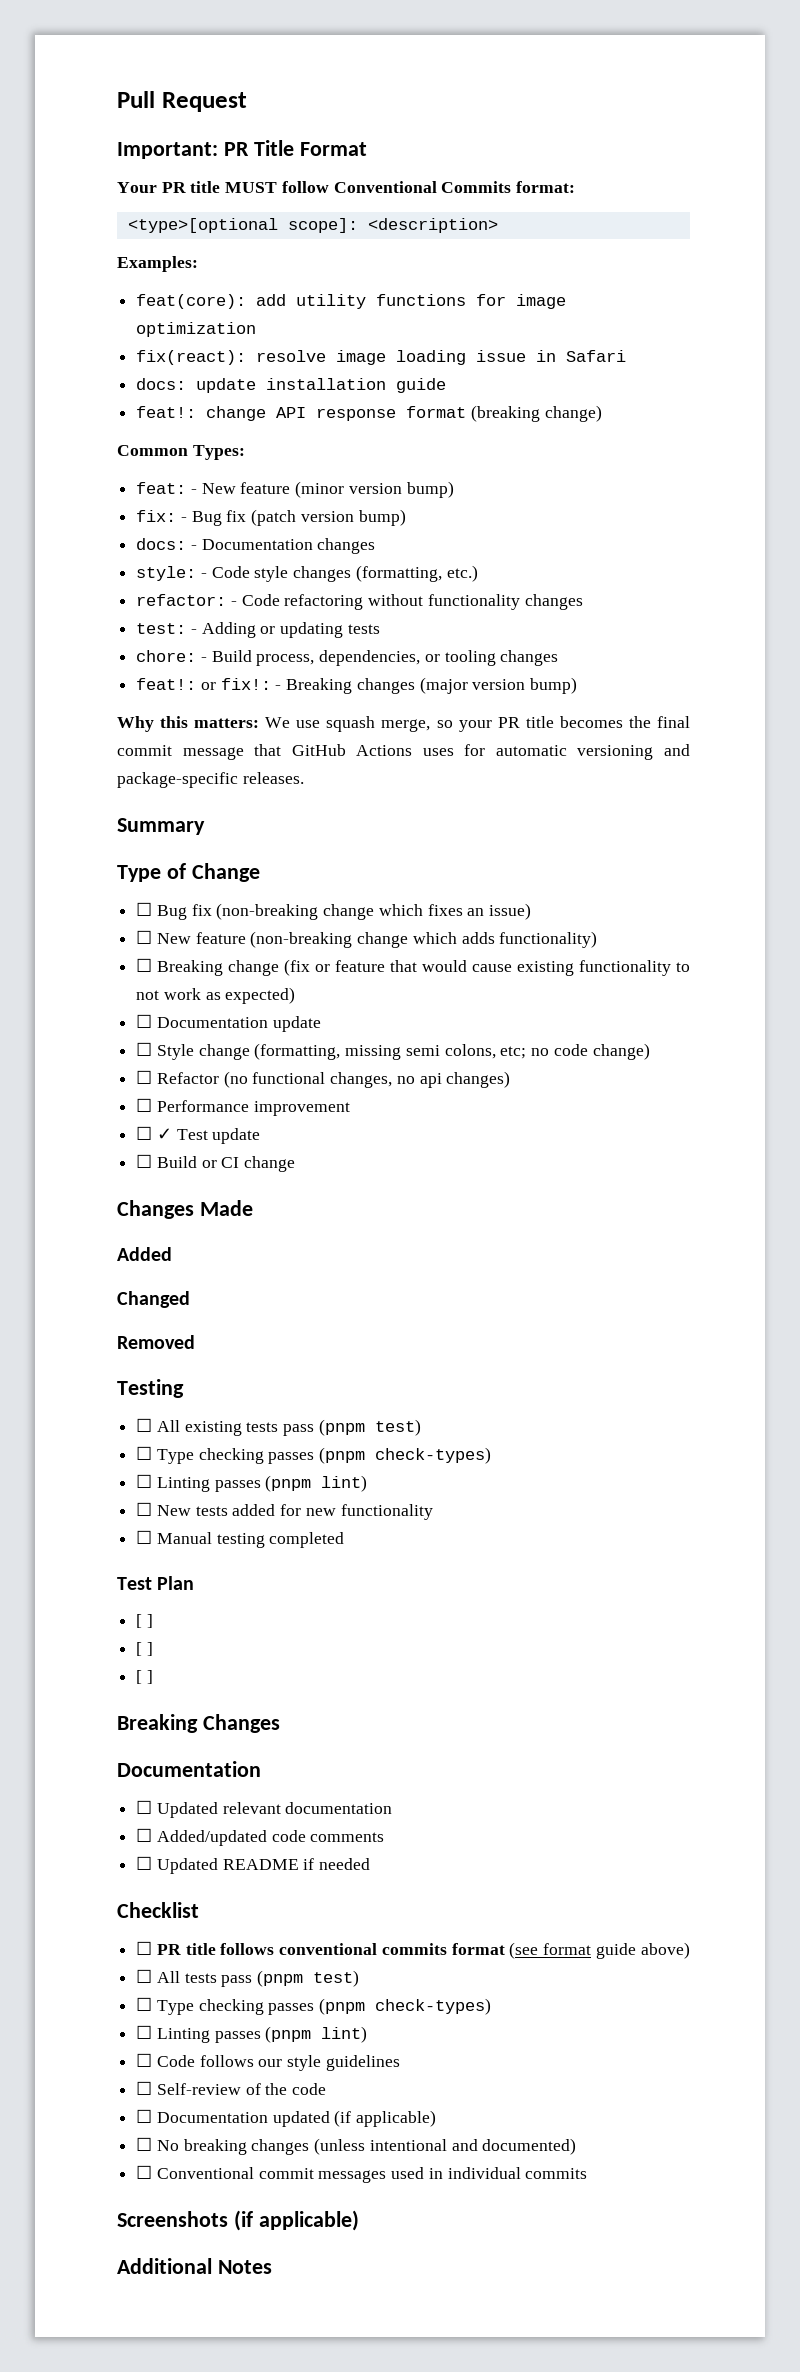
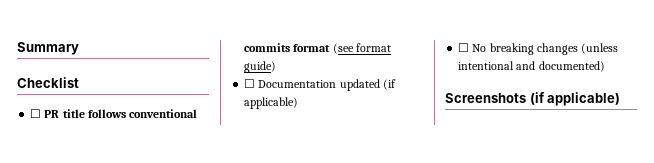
- Pull Request
- Important: PR Title Format
- Your PR title MUST follow Conventional Commits format:
- <type>[optional scope]: <description>
- Examples:
- feat(core): add utility functions for image optimization
- fix(react): resolve image loading issue in Safari
- docs: update installation guide
- feat!: change API response format (breaking change)
- Common Types:
- feat: - New feature (minor version bump)
- fix: - Bug fix (patch version bump)
- docs: - Documentation changes
- style: - Code style changes (formatting, etc.)
- refactor: - Code refactoring without functionality changes
- test: - Adding or updating tests
- chore: - Build process, dependencies, or tooling changes
- feat!: or fix!: - Breaking changes (major version bump)
- Why this matters: We use squash merge, so your PR title becomes the final commit message that GitHub Actions uses for automatic versioning and package-specific releases.
  Summary
- Type of Change
- ☐ Bug fix (non-breaking change which fixes an issue)
- ☐ New feature (non-breaking change which adds functionality)
- ☐ Breaking change (fix or feature that would cause existing functionality to not work as expected)
- ☐ Documentation update
- ☐ Style change (formatting, missing semi colons, etc; no code change)
- ☐ Refactor (no functional changes, no api changes)
- ☐ Performance improvement
- ☐ ✓ Test update
- ☐ Build or CI change
- Changes Made
- Added
- Changed
- Removed
- Testing
- ☐ All existing tests pass (pnpm test)
- ☐ Type checking passes (pnpm check-types)
- ☐ Linting passes (pnpm lint)
- ☐ New tests added for new functionality
- ☐ Manual testing completed
- Test Plan
- [ ]
- [ ]
- [ ]
- Breaking Changes
- Documentation
- ☐ Updated relevant documentation
- ☐ Added/updated code comments
- ☐ Updated README if needed
- ☐ PR title follows conventional commits format (see format guide above)
- ☐ All tests pass (pnpm test)
- ☐ Type checking passes (pnpm check-types)
- ☐ Linting passes (pnpm lint)
- ☐ Code follows our style guidelines
- ☐ Self-review of the code
+ ☐ PR title follows conventional commits format (see format guide)
- ☐ Conventional commit messages used in individual commits
- Additional Notes

